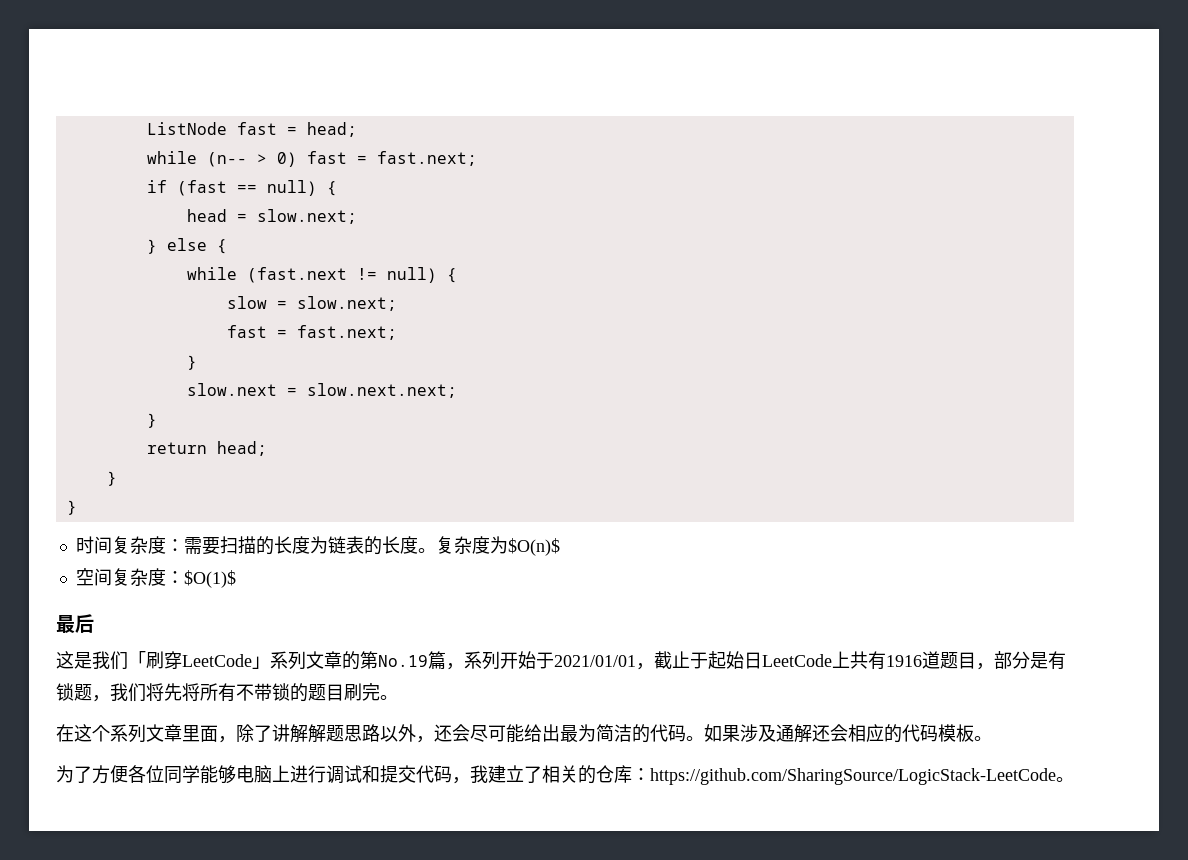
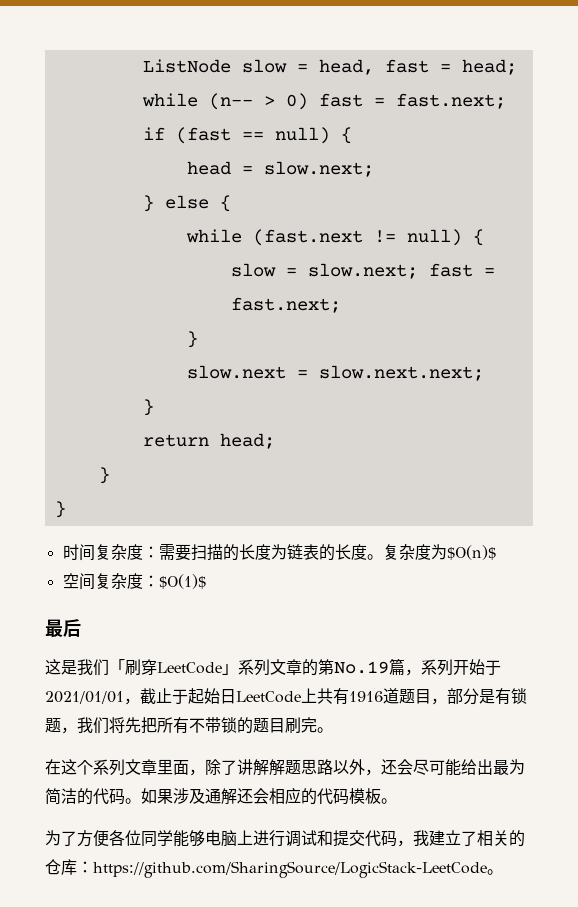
- ListNode fast = head;
+ ListNode slow = head, fast = head;
- slow = slow.next;
- fast = fast.next;
+ slow = slow.next; fast = fast.next;
- 这是我们「刷穿LeetCode」系列文章的第No.19篇，系列开始于2021/01/01，截止于起始日LeetCode上共有1916道题目，部分是有锁题，我们将先将所有不带锁的题目刷完。
+ 这是我们「刷穿LeetCode」系列文章的第No.19篇，系列开始于2021/01/01，截止于起始日LeetCode上共有1916道题目，部分是有锁题，我们将先把所有不带锁的题目刷完。

